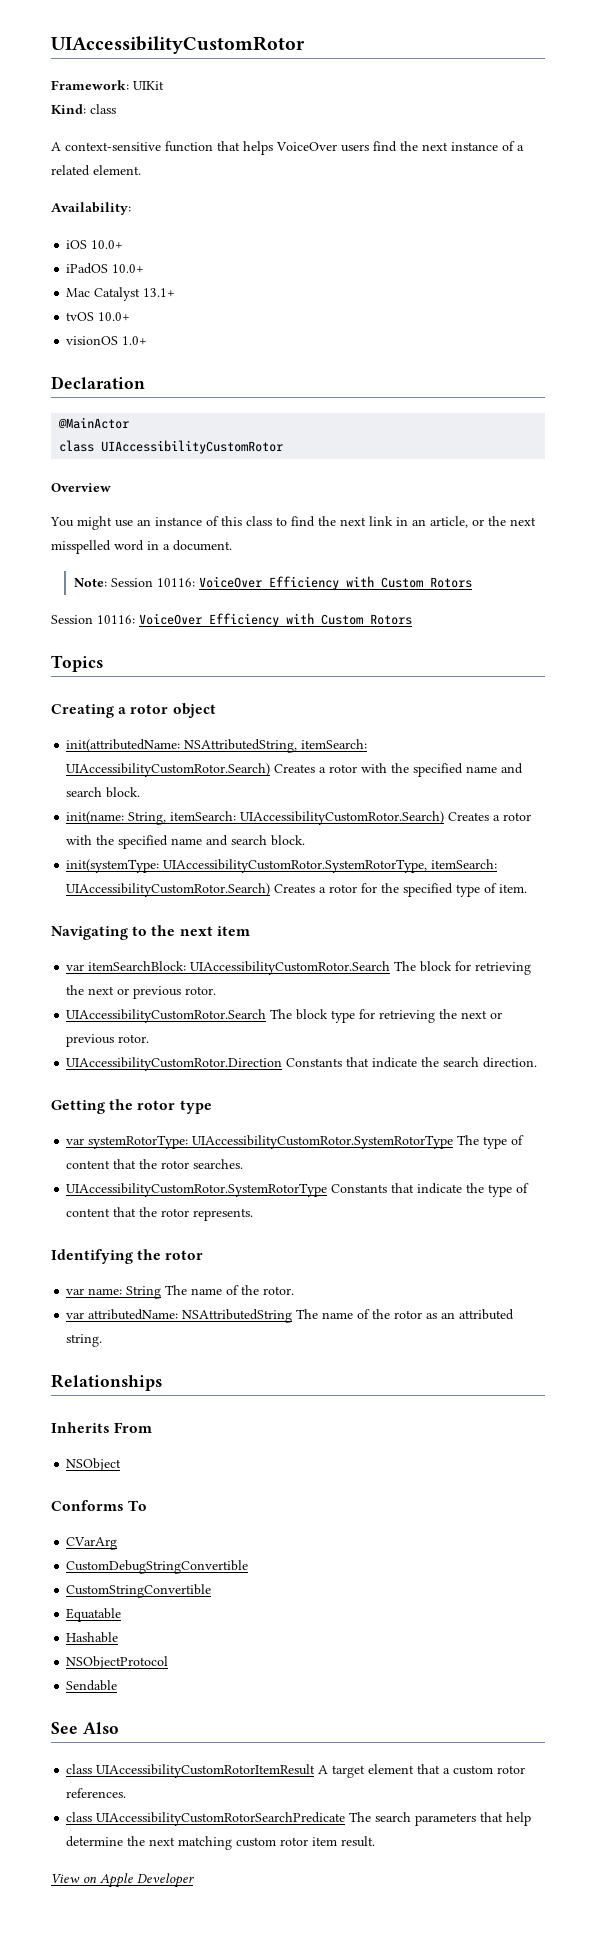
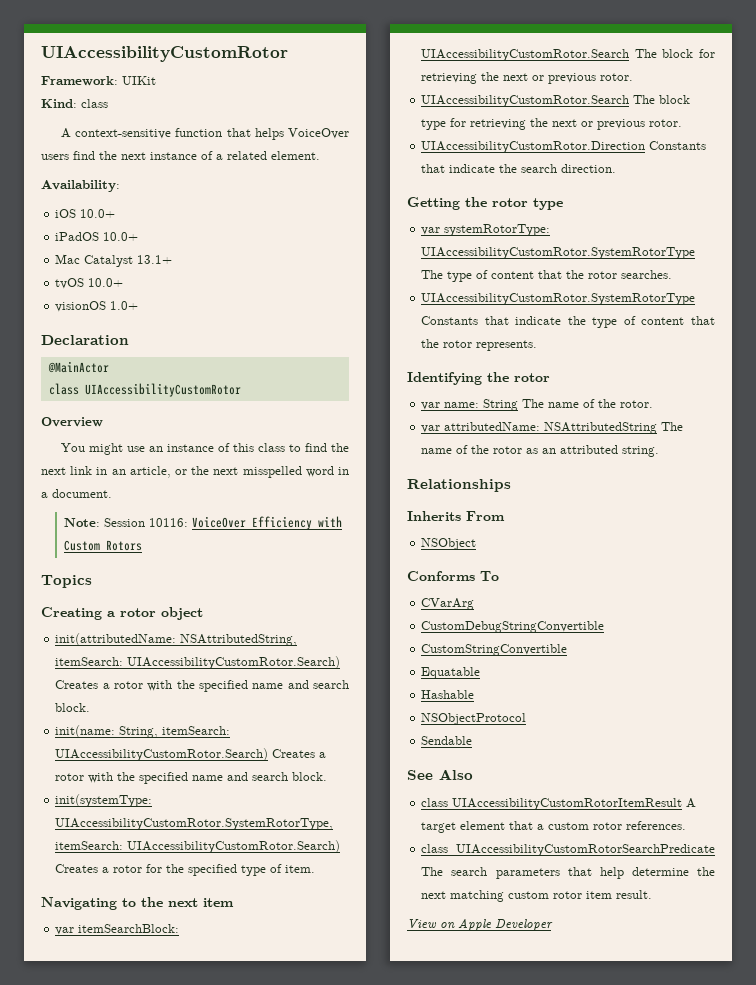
  Note: Session 10116: VoiceOver Efficiency with Custom Rotors
- Session 10116: VoiceOver Efficiency with Custom Rotors

